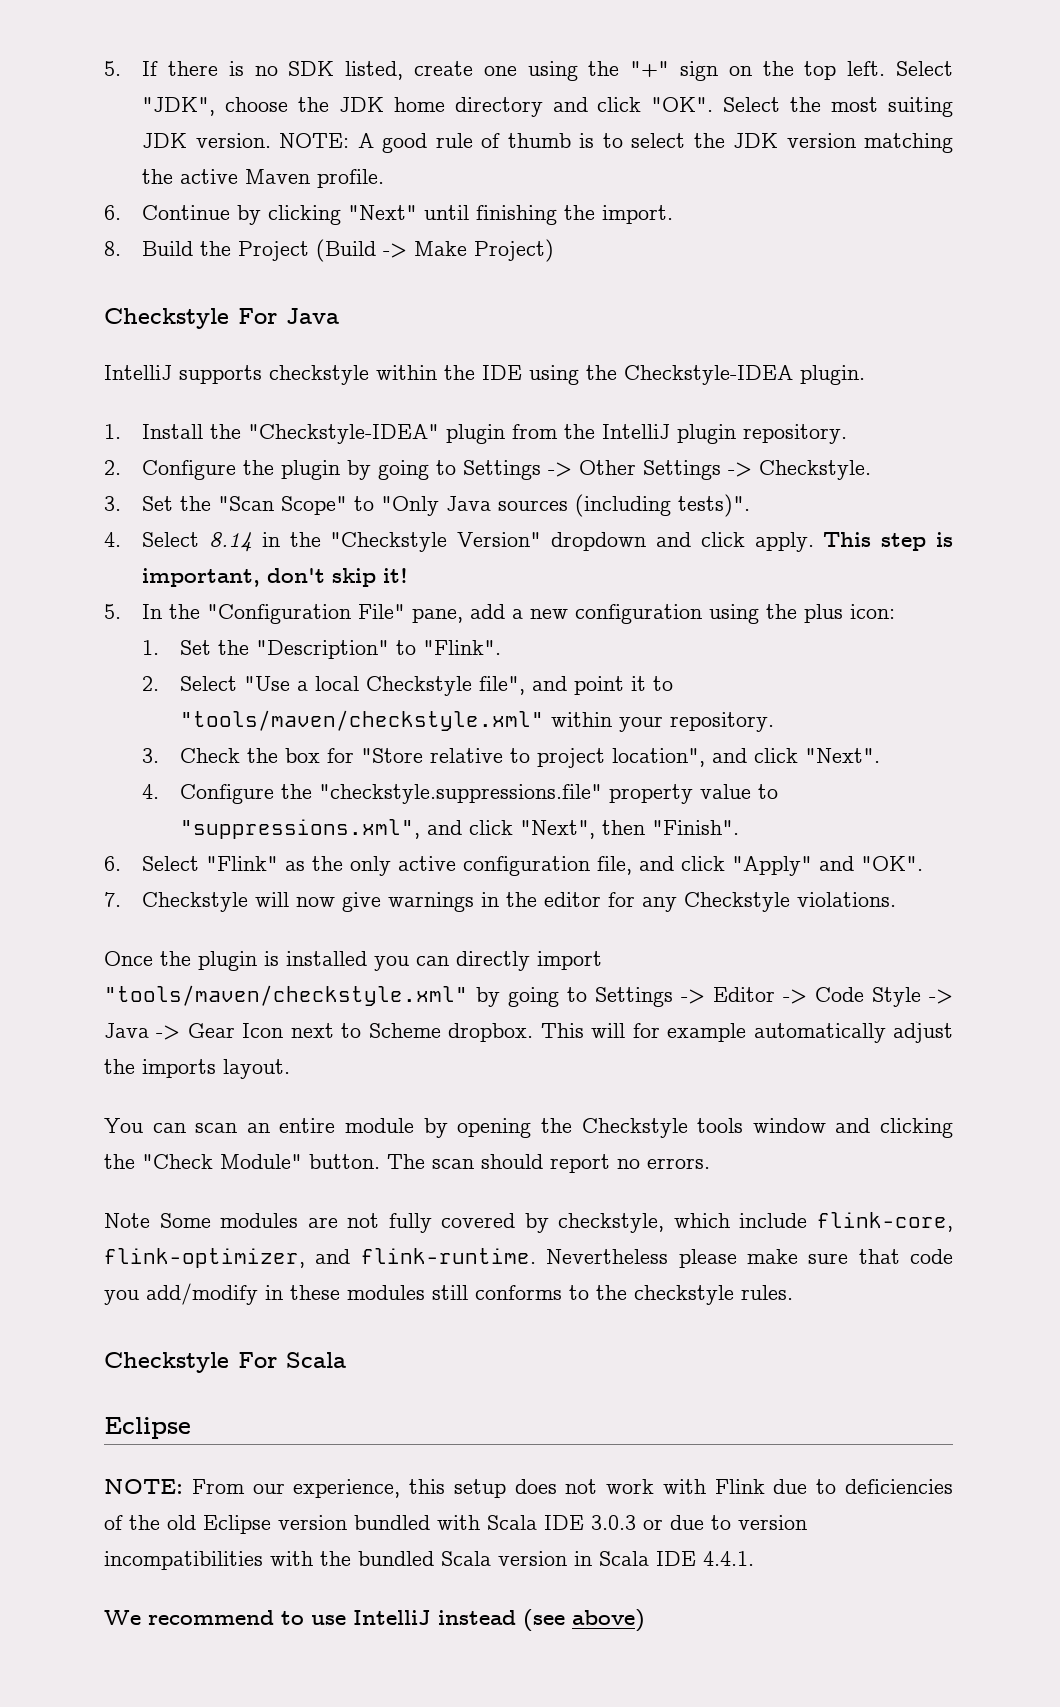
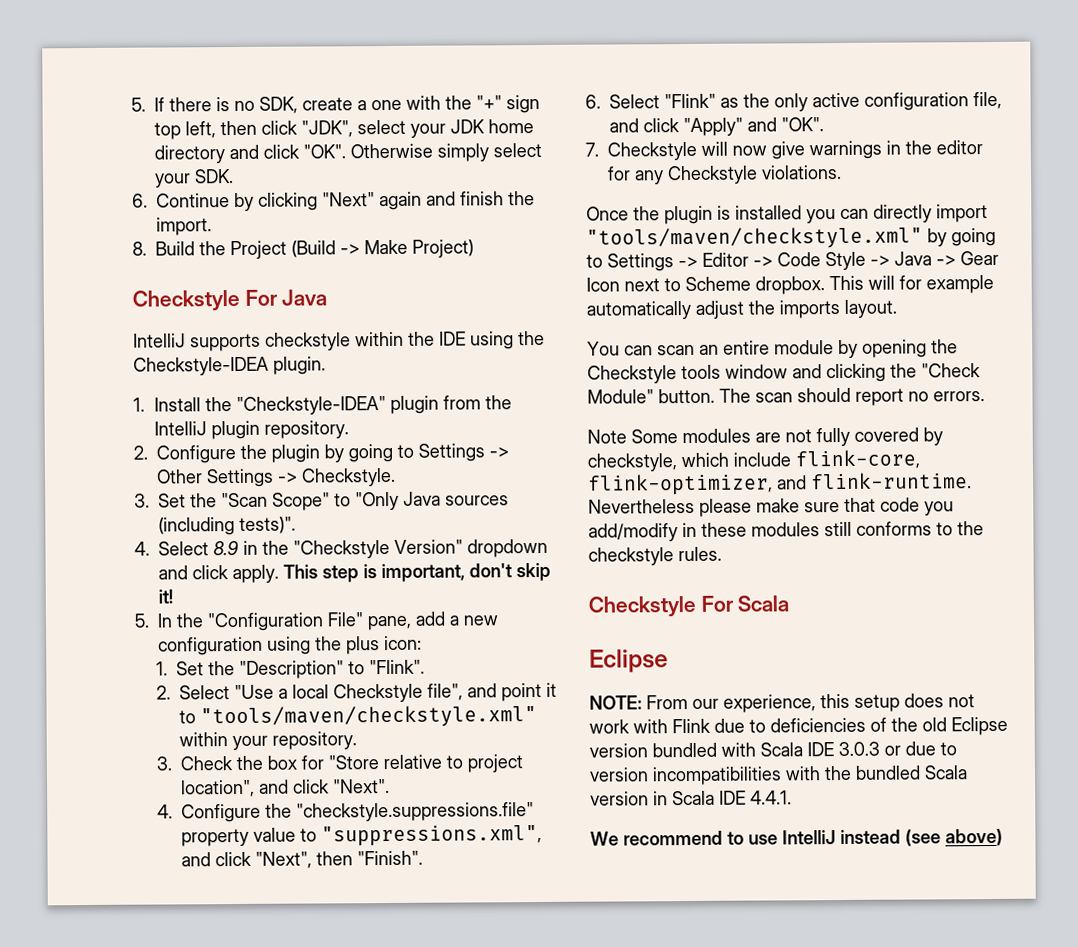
- 5. If there is no SDK listed, create one using the "+" sign on the top left. Select "JDK", choose the JDK home directory and click "OK". Select the most suiting JDK version. NOTE: A good rule of thumb is to select the JDK version matching the active Maven profile.
+ 5. If there is no SDK, create a one with the "+" sign top left, then click "JDK", select your JDK home directory and click "OK". Otherwise simply select your SDK.
- 6. Continue by clicking "Next" until finishing the import.
+ 6. Continue by clicking "Next" again and finish the import.
- 4. Select 8.14 in the "Checkstyle Version" dropdown and click apply.
+ 4. Select 8.9 in the "Checkstyle Version" dropdown and click apply.

